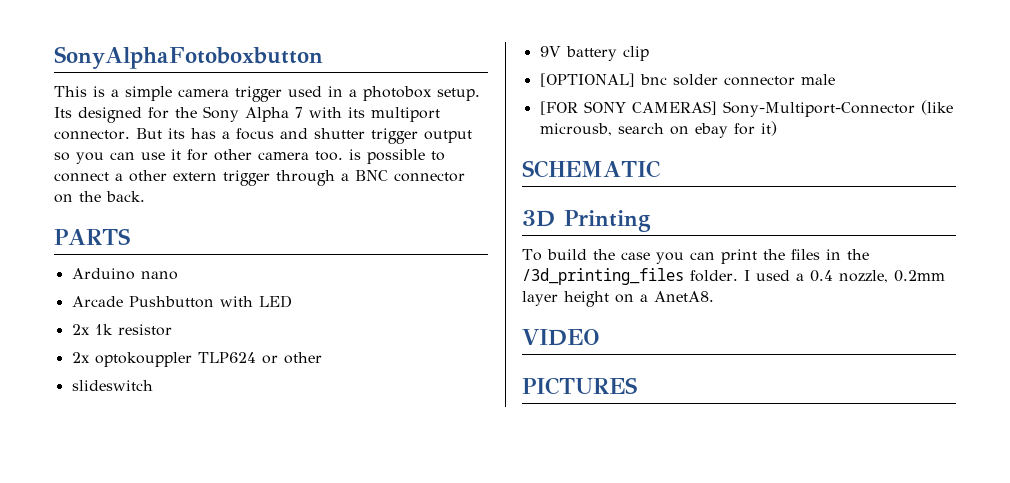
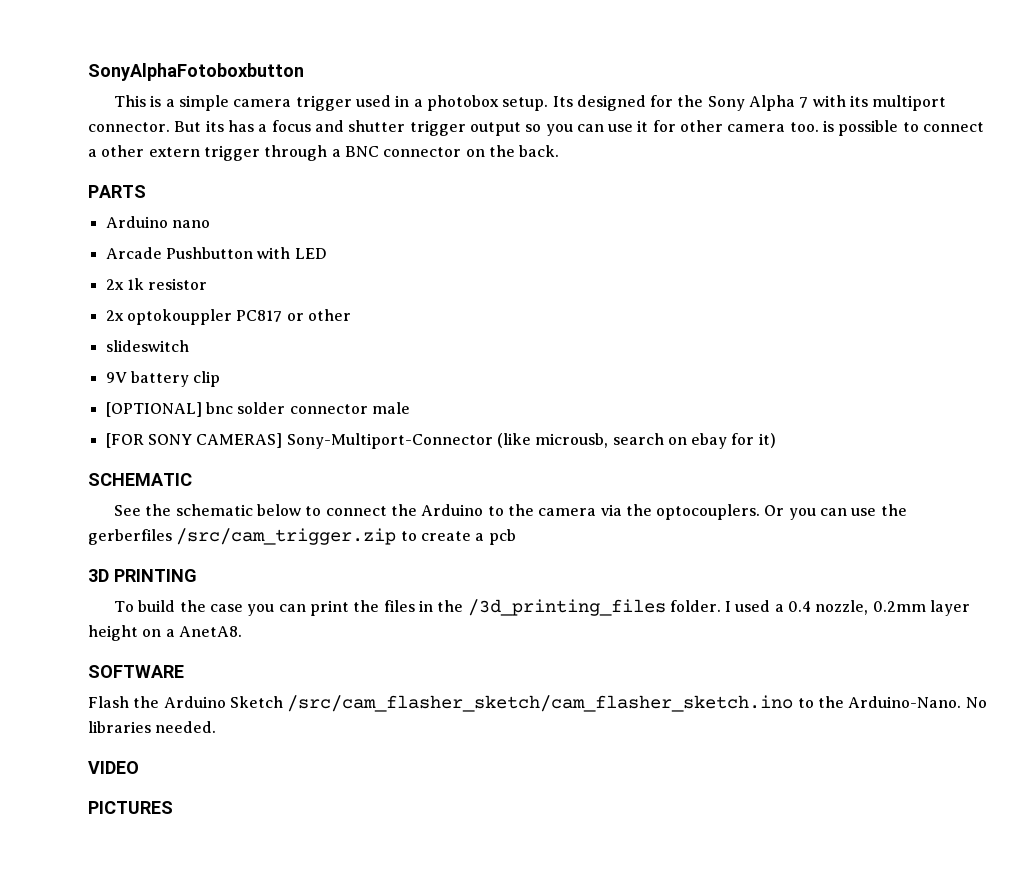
- 2x optokouppler TLP624 or other
+ 2x optokouppler PC817 or other
+ See the schematic below to connect the Arduino to the camera via the optocouplers. Or you can use the gerberfiles /src/cam_trigger.zip to create a pcb
- 3D Printing
+ 3D PRINTING
+ SOFTWARE
+ Flash the Arduino Sketch /src/cam_flasher_sketch/cam_flasher_sketch.ino to the Arduino-Nano. No libraries needed.

